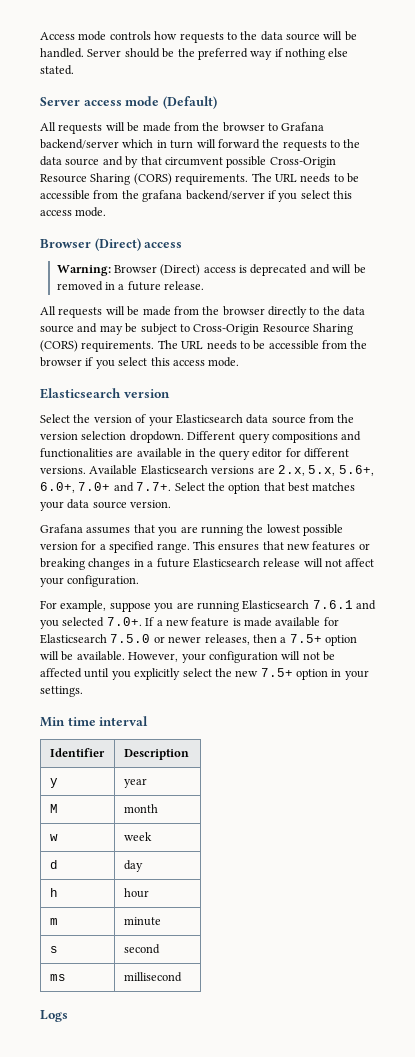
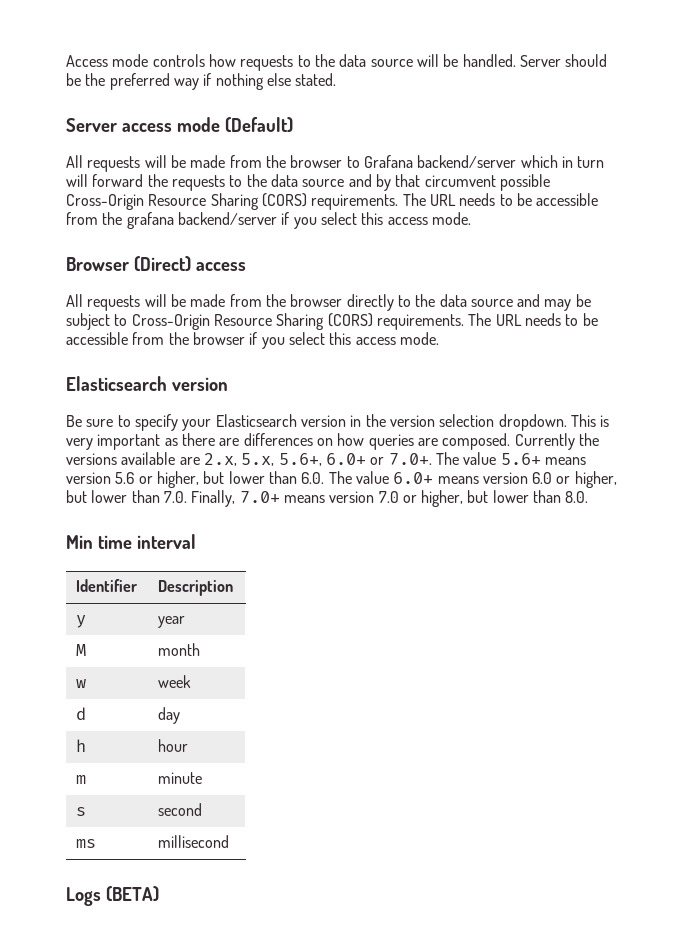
- Warning: Browser (Direct) access is deprecated and will be removed in a future release.
- Select the version of your Elasticsearch data source from the version selection dropdown. Different query compositions and functionalities are available in the query editor for different versions. Available Elasticsearch versions are 2.x, 5.x, 5.6+, 6.0+, 7.0+ and 7.7+. Select the option that best matches your data source version.
- Grafana assumes that you are running the lowest possible version for a specified range. This ensures that new features or breaking changes in a future Elasticsearch release will not affect your configuration.
- For example, suppose you are running Elasticsearch 7.6.1 and you selected 7.0+. If a new feature is made available for Elasticsearch 7.5.0 or newer releases, then a 7.5+ option will be available. However, your configuration will not be affected until you explicitly select the new 7.5+ option in your settings.
+ Be sure to specify your Elasticsearch version in the version selection dropdown. This is very important as there are differences on how queries are composed. Currently the versions available are 2.x, 5.x, 5.6+, 6.0+ or 7.0+. The value 5.6+ means version 5.6 or higher, but lower than 6.0. The value 6.0+ means version 6.0 or higher, but lower than 7.0. Finally, 7.0+ means version 7.0 or higher, but lower than 8.0.
- Logs
+ Logs (BETA)

